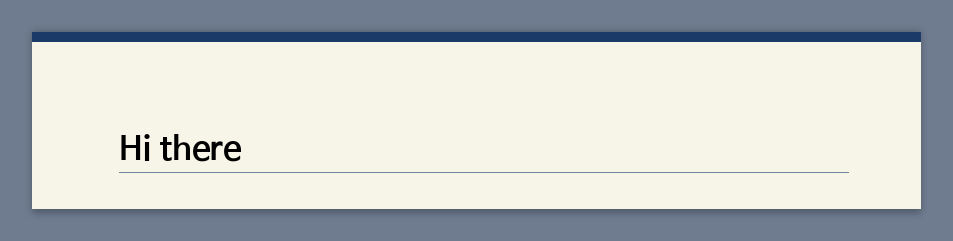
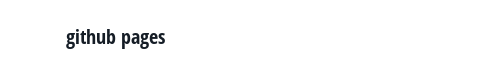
- Hi there
+ github pages

